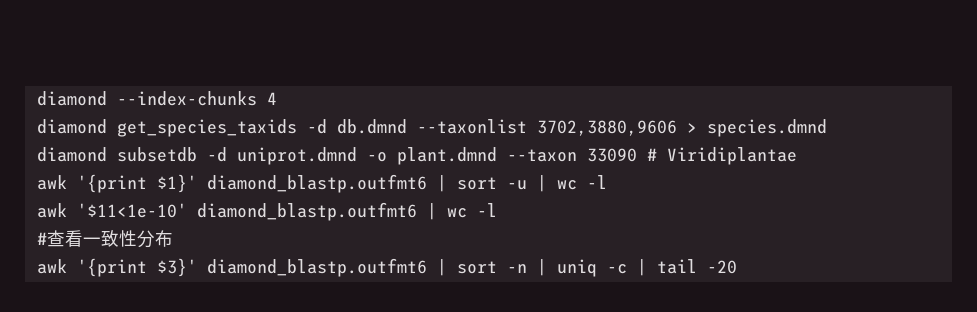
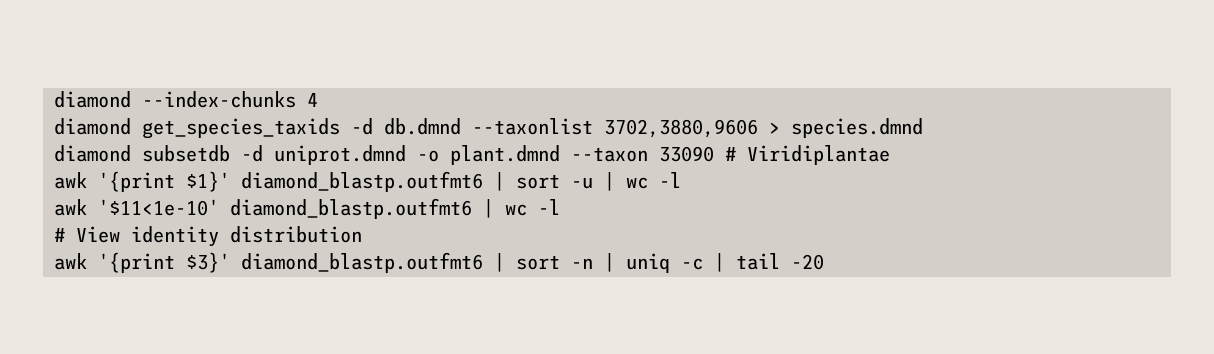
- #查看一致性分布
+ # View identity distribution

